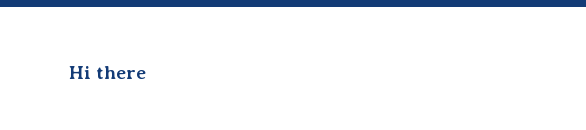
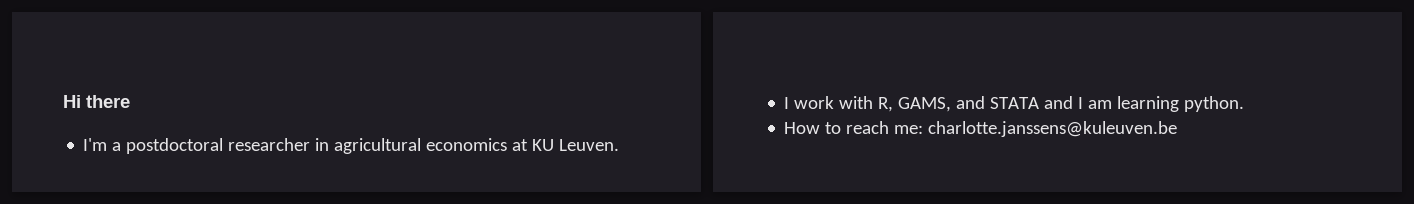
+ I'm a postdoctoral researcher in agricultural economics at KU Leuven.
+ I work with R, GAMS, and STATA and I am learning python.
+ How to reach me: charlotte.janssens@kuleuven.be

